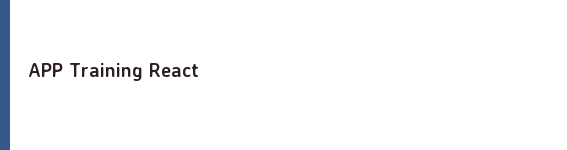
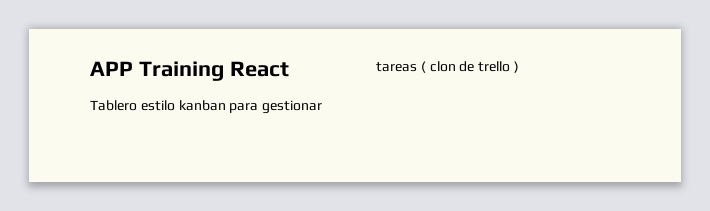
+ Tablero estilo kanban para gestionar tareas ( clon de trello )

